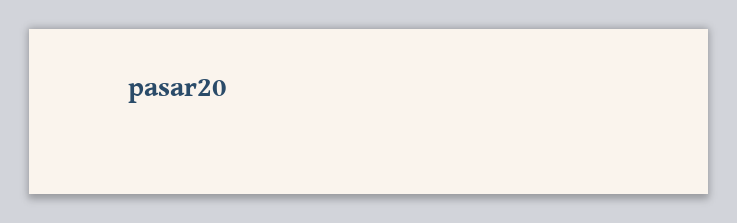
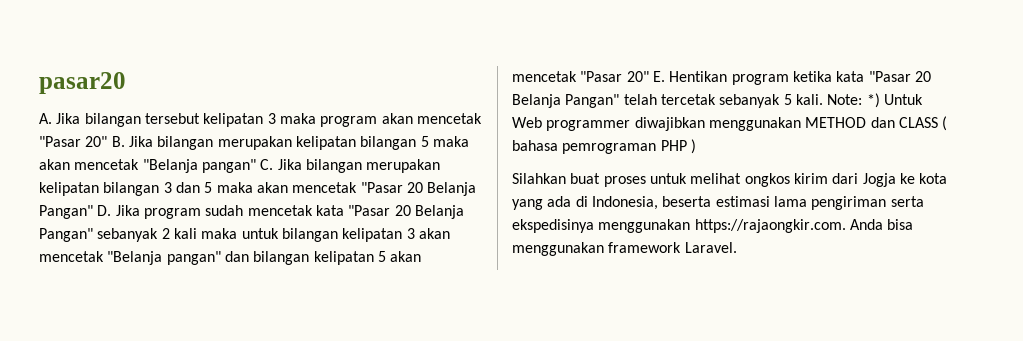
+ A. Jika bilangan tersebut kelipatan 3 maka program akan mencetak "Pasar 20" B. Jika bilangan merupakan kelipatan bilangan 5 maka akan mencetak "Belanja pangan" C. Jika bilangan merupakan kelipatan bilangan 3 dan 5 maka akan mencetak "Pasar 20 Belanja Pangan" D. Jika program sudah mencetak kata "Pasar 20 Belanja Pangan" sebanyak 2 kali maka untuk bilangan kelipatan 3 akan mencetak "Belanja pangan" dan bilangan kelipatan 5 akan mencetak "Pasar 20" E. Hentikan program ketika kata "Pasar 20 Belanja Pangan" telah tercetak sebanyak 5 kali. Note: *) Untuk Web programmer diwajibkan menggunakan METHOD dan CLASS ( bahasa pemrograman PHP )
+ Silahkan buat proses untuk melihat ongkos kirim dari Jogja ke kota yang ada di Indonesia, beserta estimasi lama pengiriman serta ekspedisinya menggunakan https://rajaongkir.com. Anda bisa menggunakan framework Laravel.

